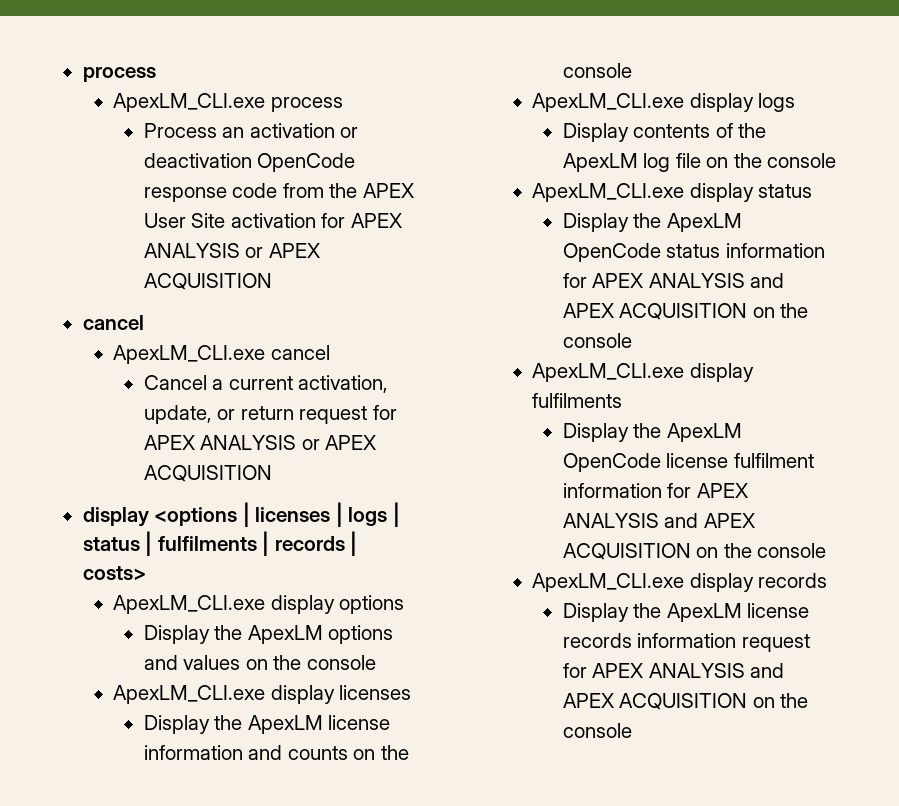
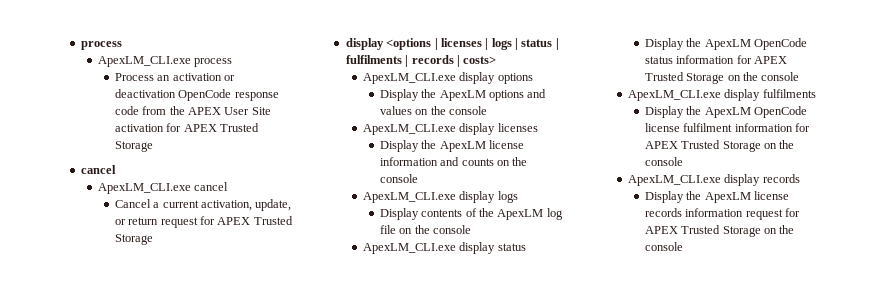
- Process an activation or deactivation OpenCode response code from the APEX User Site activation for APEX ANALYSIS or APEX ACQUISITION
+ Process an activation or deactivation OpenCode response code from the APEX User Site activation for APEX Trusted Storage
- Cancel a current activation, update, or return request for APEX ANALYSIS or APEX ACQUISITION
+ Cancel a current activation, update, or return request for APEX Trusted Storage
- Display the ApexLM OpenCode status information for APEX ANALYSIS and APEX ACQUISITION on the console
+ Display the ApexLM OpenCode status information for APEX Trusted Storage on the console
- Display the ApexLM OpenCode license fulfilment information for APEX ANALYSIS and APEX ACQUISITION on the console
+ Display the ApexLM OpenCode license fulfilment information for APEX Trusted Storage on the console
- Display the ApexLM license records information request for APEX ANALYSIS and APEX ACQUISITION on the console
+ Display the ApexLM license records information request for APEX Trusted Storage on the console

